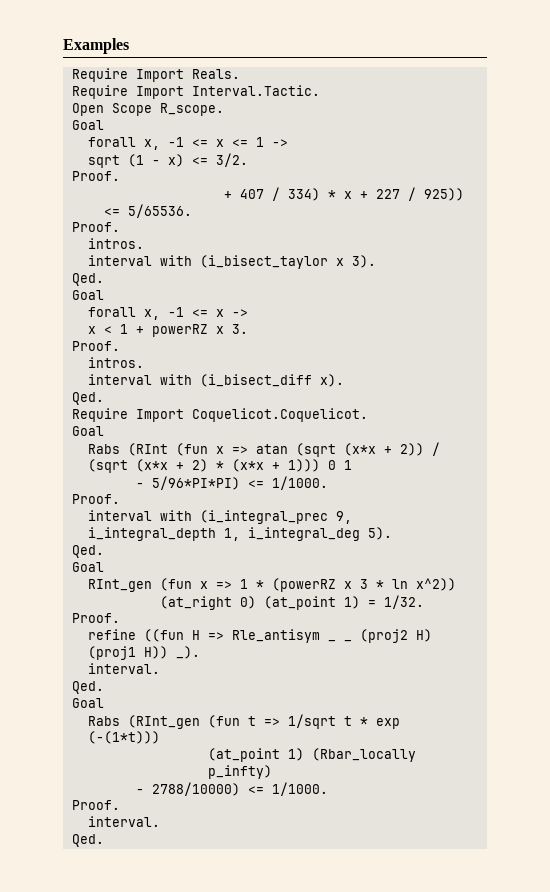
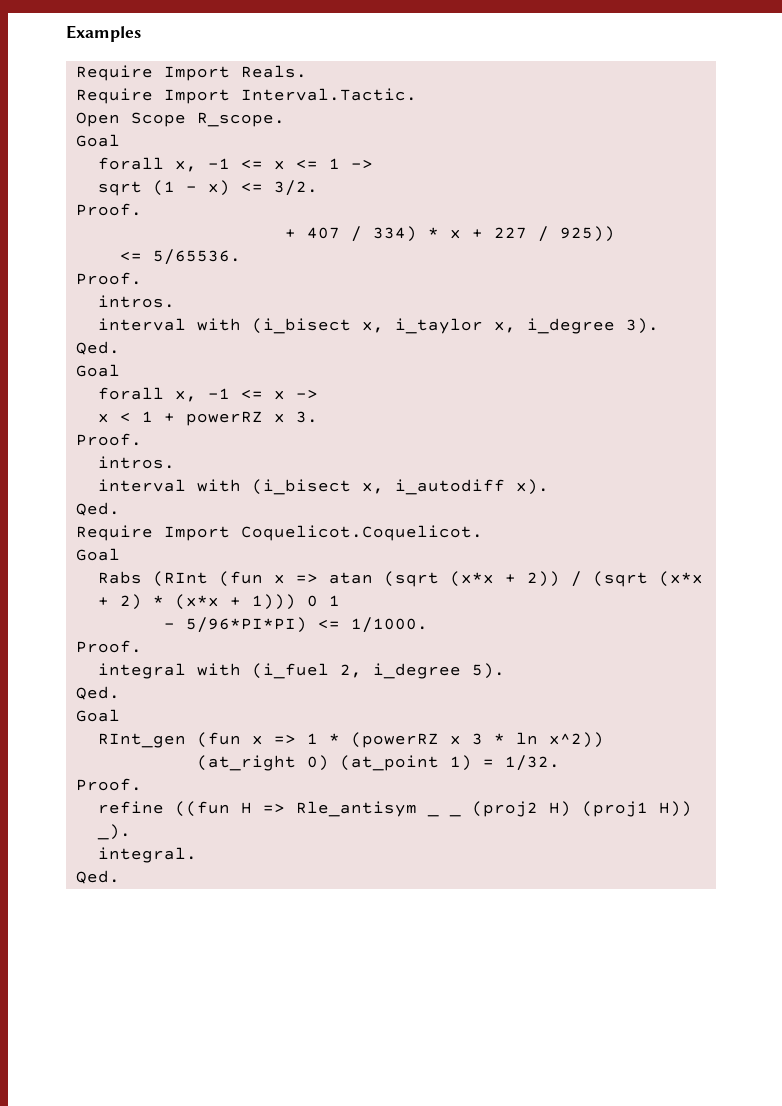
- interval with (i_bisect_taylor x 3).
+ interval with (i_bisect x, i_taylor x, i_degree 3).
- interval with (i_bisect_diff x).
+ interval with (i_bisect x, i_autodiff x).
- interval with (i_integral_prec 9, i_integral_depth 1, i_integral_deg 5).
+ integral with (i_fuel 2, i_degree 5).
  refine ((fun H => Rle_antisym _ _ (proj2 H) (proj1 H)) _).
- interval.
- Qed.
- Goal
- Rabs (RInt_gen (fun t => 1/sqrt t * exp (-(1*t)))
- (at_point 1) (Rbar_locally p_infty)
- - 2788/10000) <= 1/1000.
- Proof.
- interval.
+ integral.

